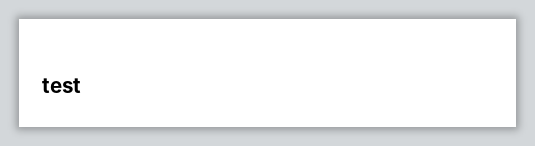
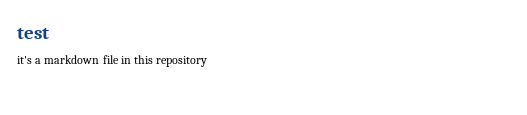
+ it's a markdown file in this repository

